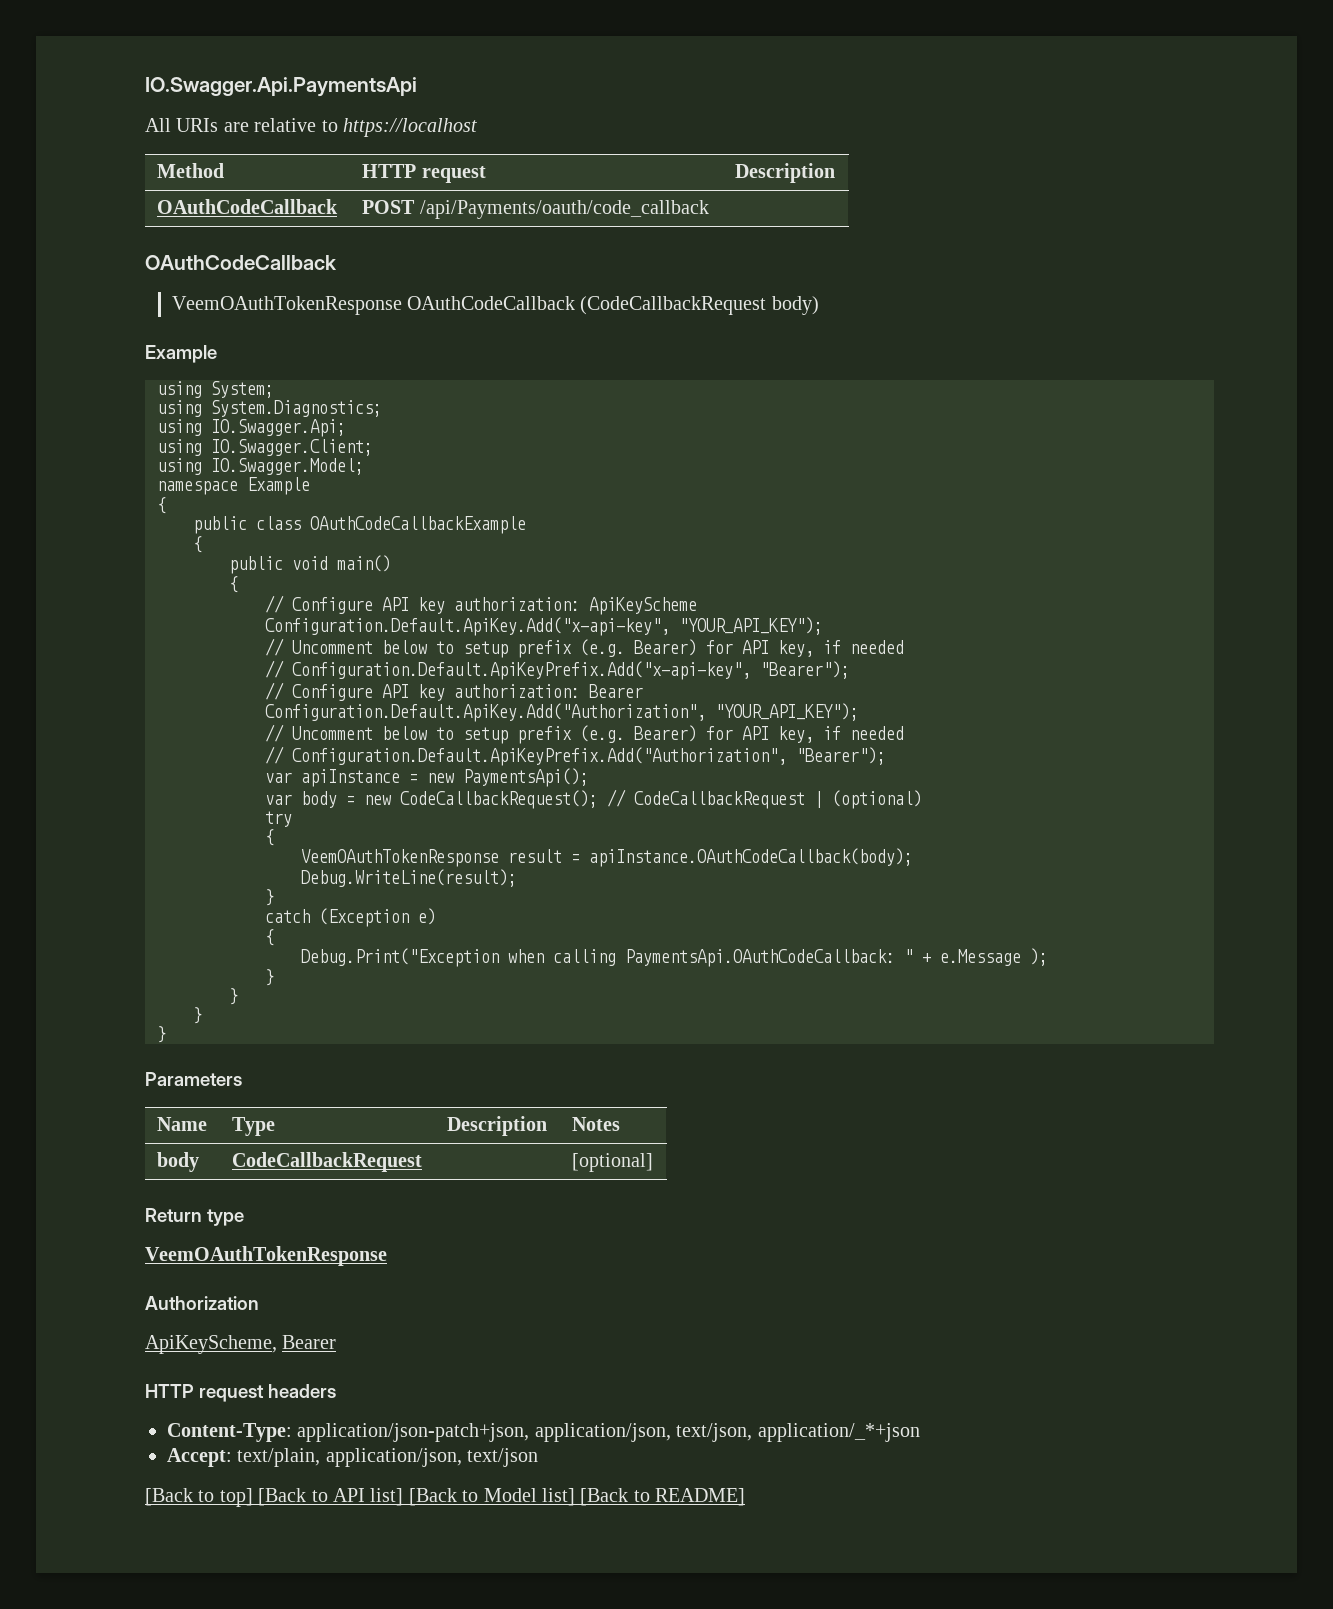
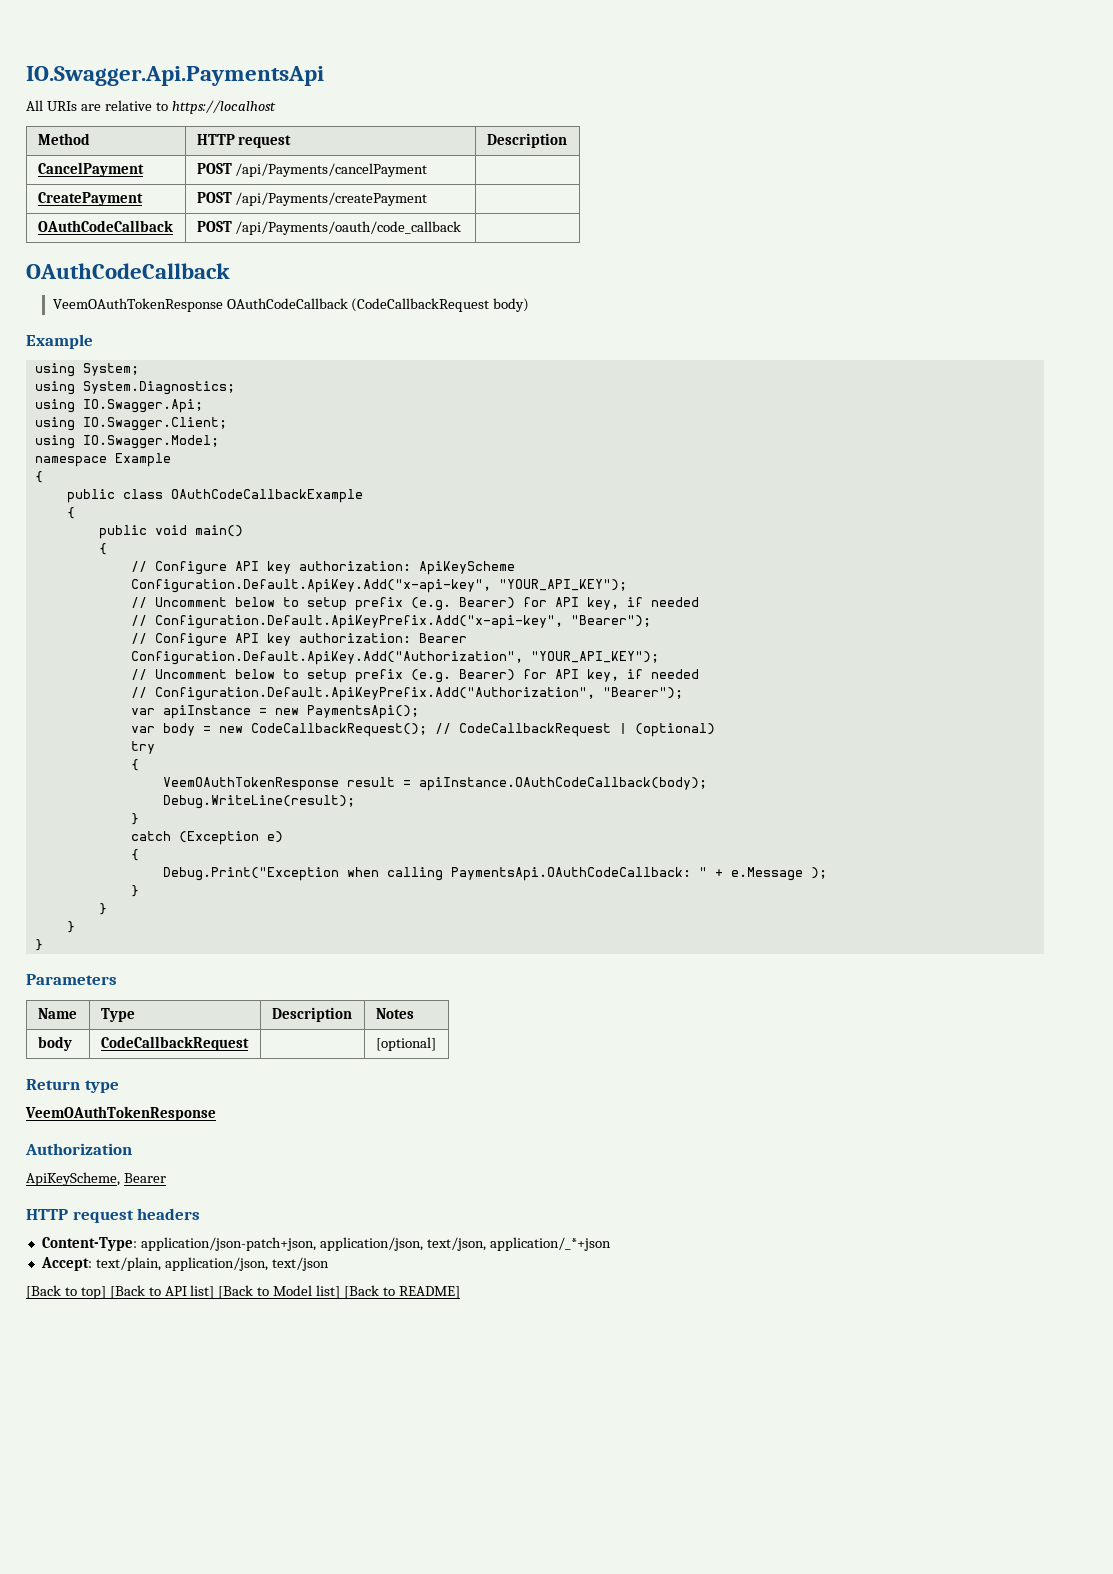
+ CancelPayment | POST /api/Payments/cancelPayment |
+ CreatePayment | POST /api/Payments/createPayment |

